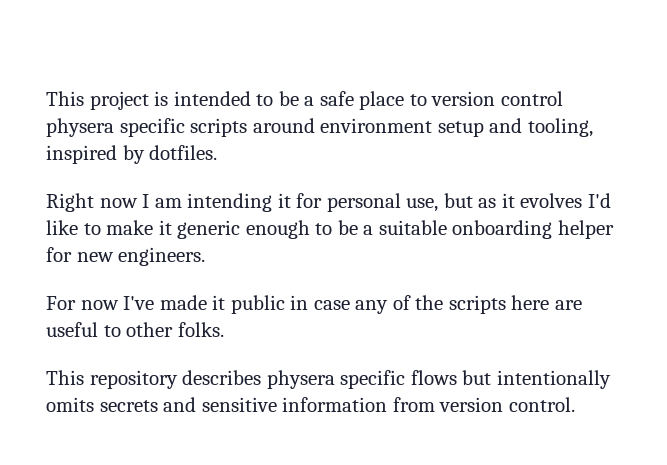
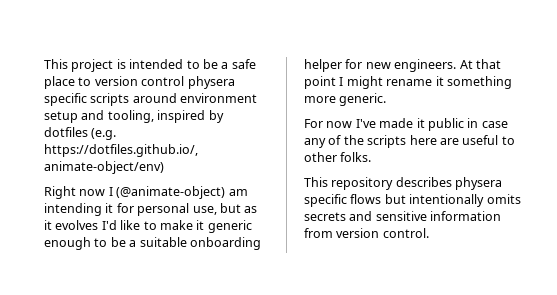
- This project is intended to be a safe place to version control physera specific scripts around environment setup and tooling, inspired by dotfiles.
+ This project is intended to be a safe place to version control physera specific scripts around environment setup and tooling, inspired by dotfiles (e.g. https://dotfiles.github.io/, animate-object/env)
- Right now I am intending it for personal use, but as it evolves I'd like to make it generic enough to be a suitable onboarding helper for new engineers.
+ Right now I (@animate-object) am intending it for personal use, but as it evolves I'd like to make it generic enough to be a suitable onboarding helper for new engineers. At that point I might rename it something more generic.

